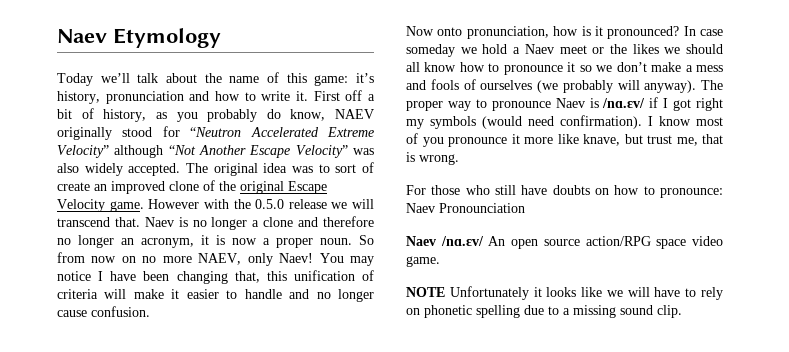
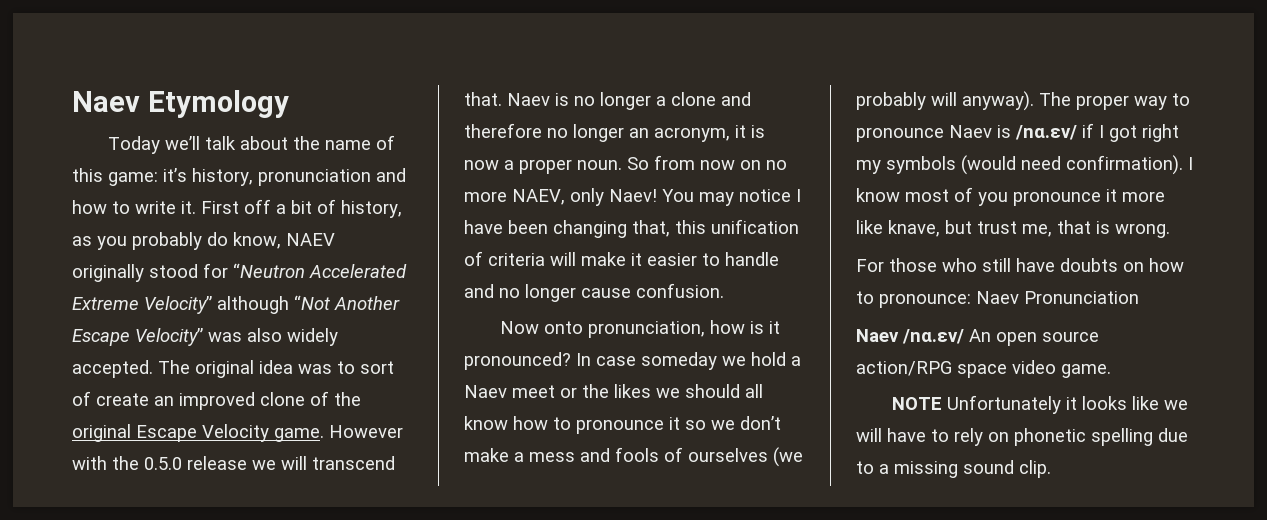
- For those who still have doubts on how to pronounce: Naev Pronounciation
+ For those who still have doubts on how to pronounce: Naev Pronunciation

